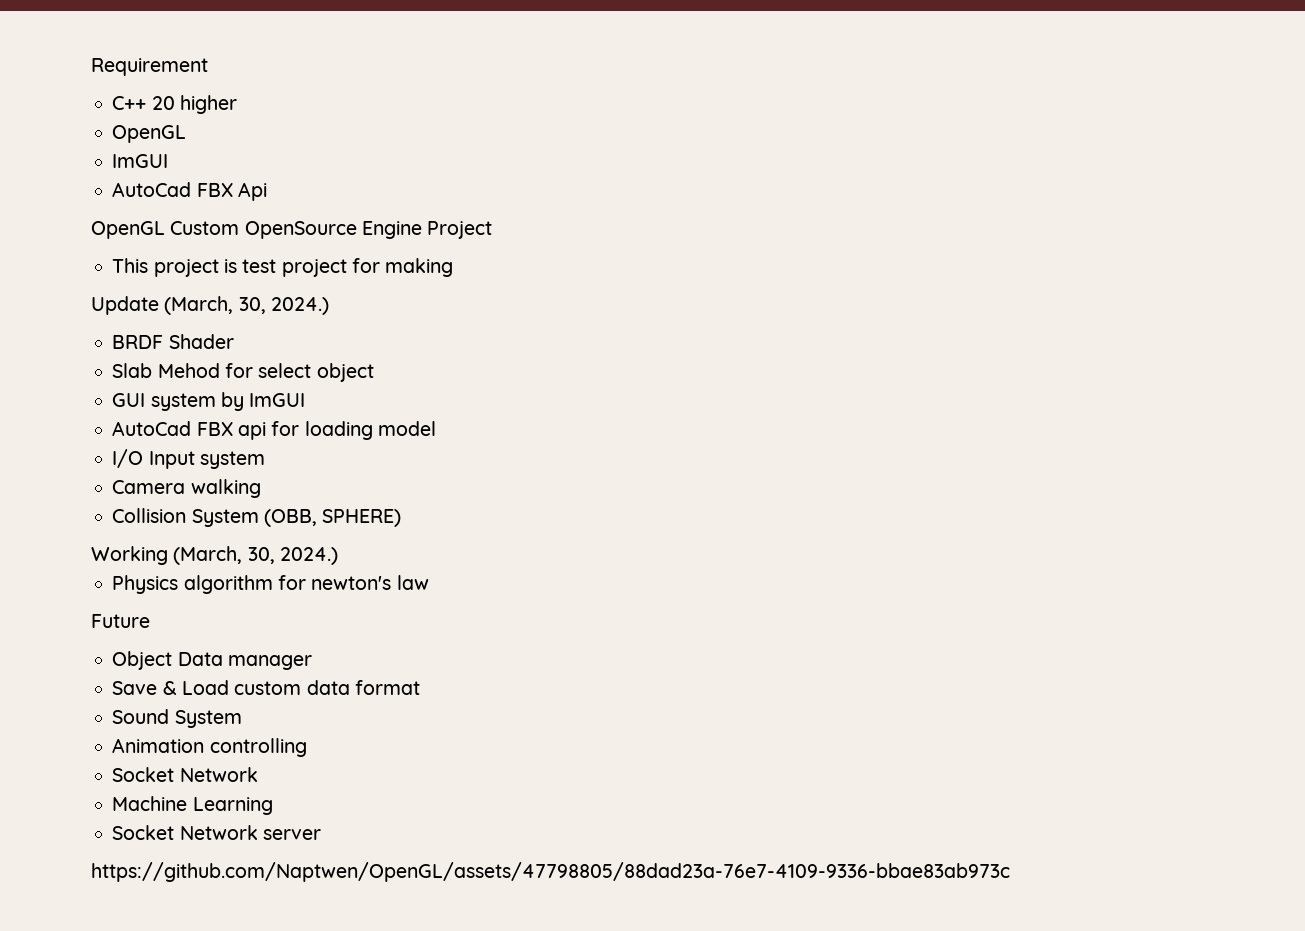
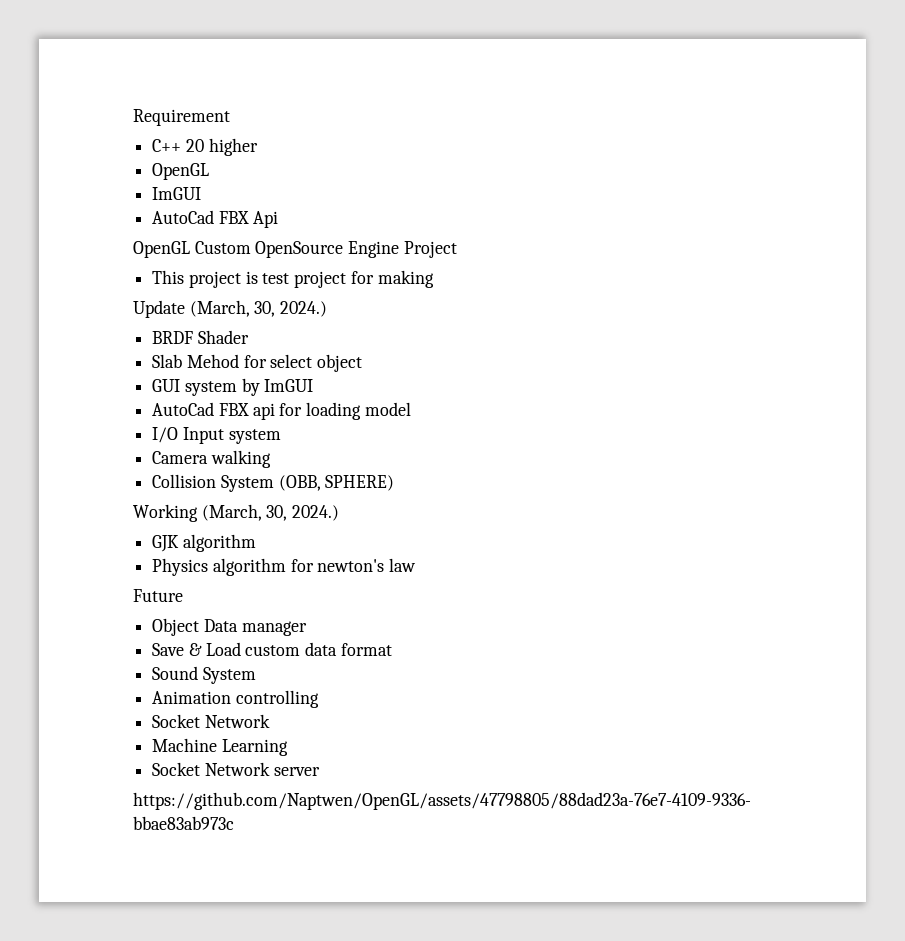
+ GJK algorithm

